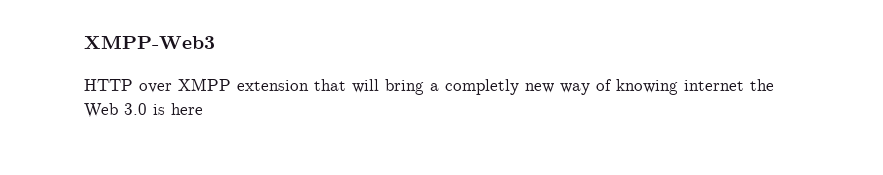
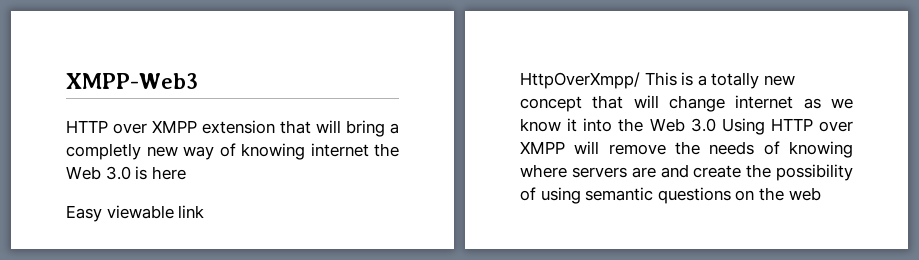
+ Easy viewable link
+ HttpOverXmpp/ This is a totally new concept that will change internet as we know it into the Web 3.0 Using HTTP over XMPP will remove the needs of knowing where servers are and create the possibility of using semantic questions on the web

